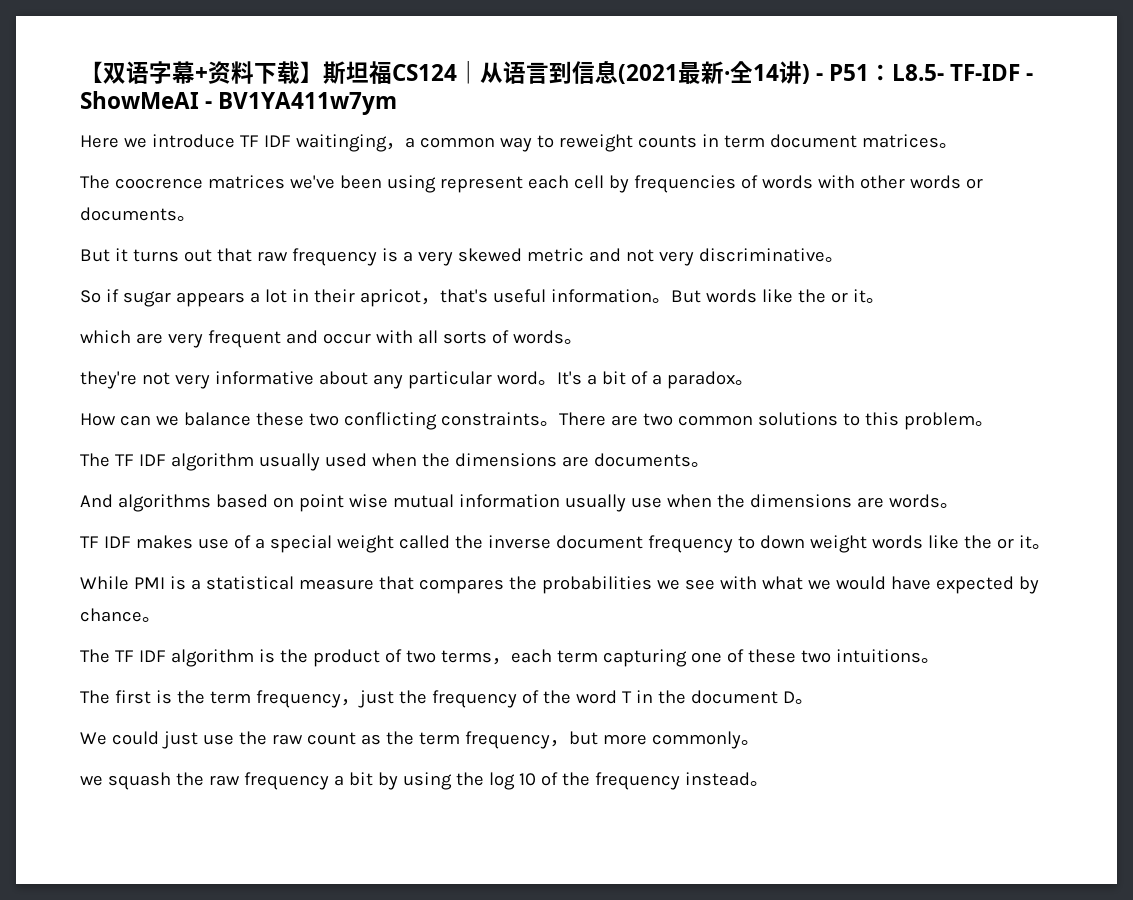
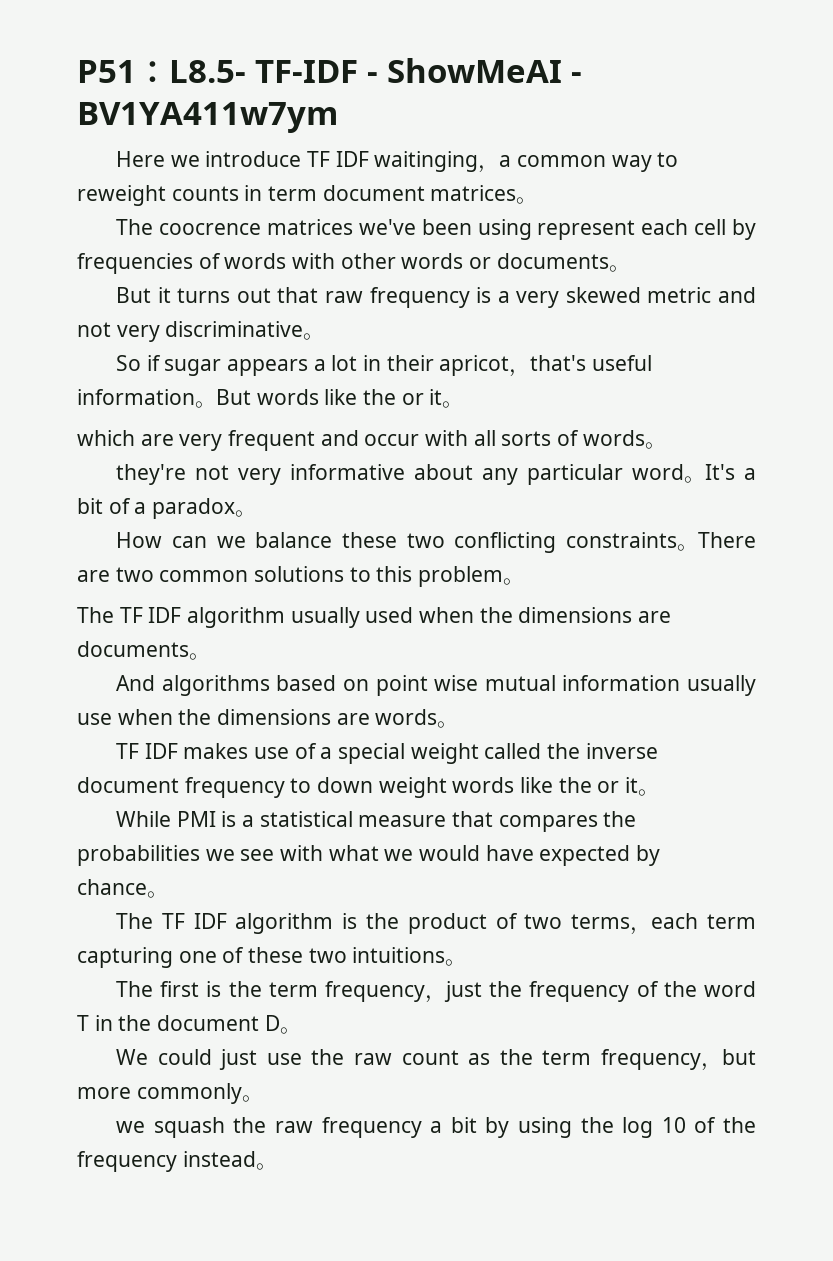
- 【双语字幕+资料下载】斯坦福CS124｜从语言到信息(2021最新·全14讲) - P51：L8.5- TF-IDF - ShowMeAI - BV1YA411w7ym
+ P51：L8.5- TF-IDF - ShowMeAI - BV1YA411w7ym

